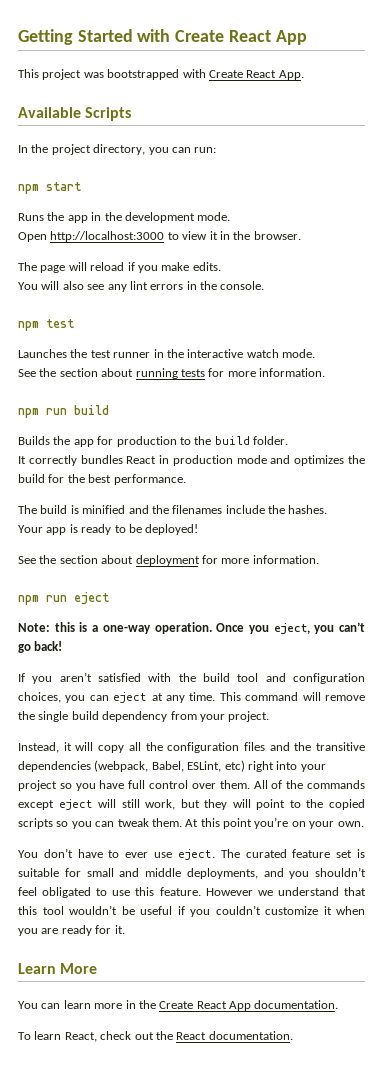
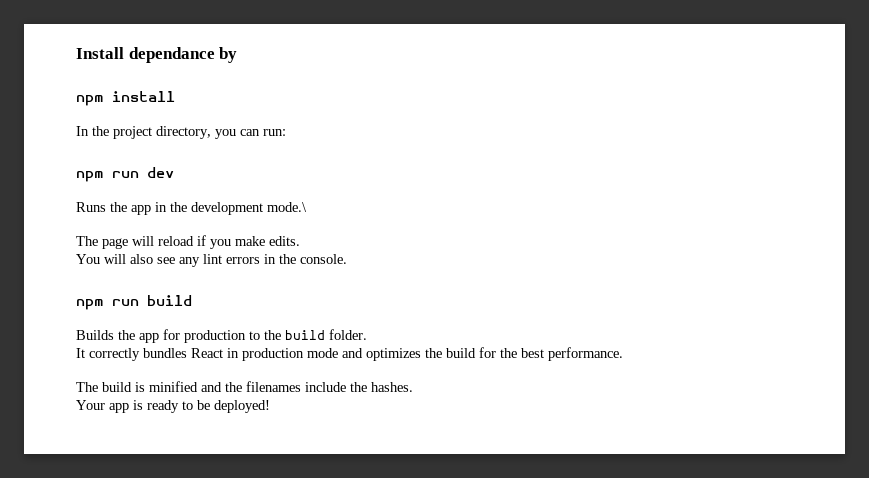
- Getting Started with Create React App
- This project was bootstrapped with Create React App.
- Available Scripts
+ Install dependance by
+ npm install
- npm start
+ npm run dev
- Runs the app in the development mode.
- Open http://localhost:3000 to view it in the browser.
+ Runs the app in the development mode.\
- npm test
- Launches the test runner in the interactive watch mode.
- See the section about running tests for more information.
- See the section about deployment for more information.
- npm run eject
- Note: this is a one-way operation. Once you eject, you can’t go back!
- If you aren’t satisfied with the build tool and configuration choices, you can eject at any time. This command will remove the single build dependency from your project.
- Instead, it will copy all the configuration files and the transitive dependencies (webpack, Babel, ESLint, etc) right into your project so you have full control over them. All of the commands except eject will still work, but they will point to the copied scripts so you can tweak them. At this point you’re on your own.
- You don’t have to ever use eject. The curated feature set is suitable for small and middle deployments, and you shouldn’t feel obligated to use this feature. However we understand that this tool wouldn’t be useful if you couldn’t customize it when you are ready for it.
- Learn More
- You can learn more in the Create React App documentation.
- To learn React, check out the React documentation.

